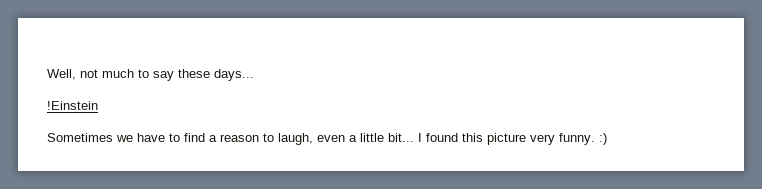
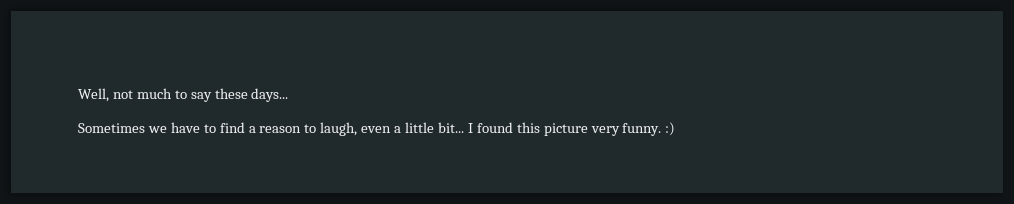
- !Einstein

